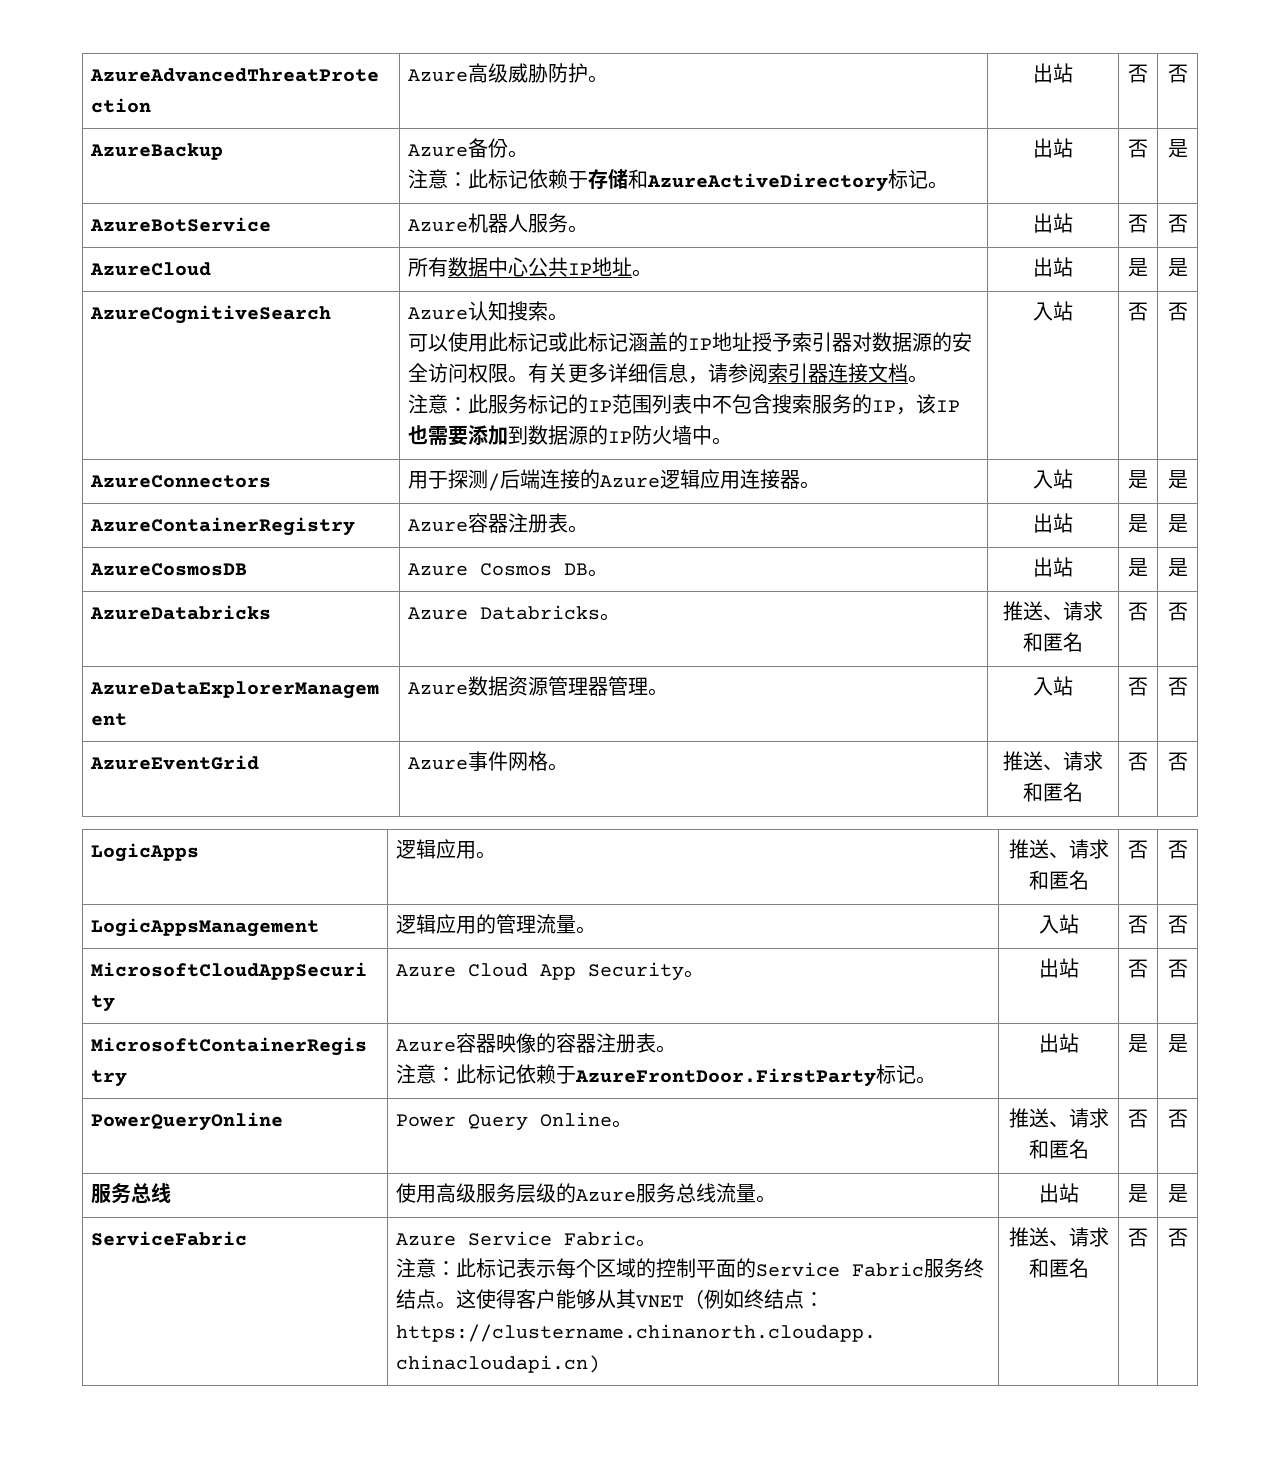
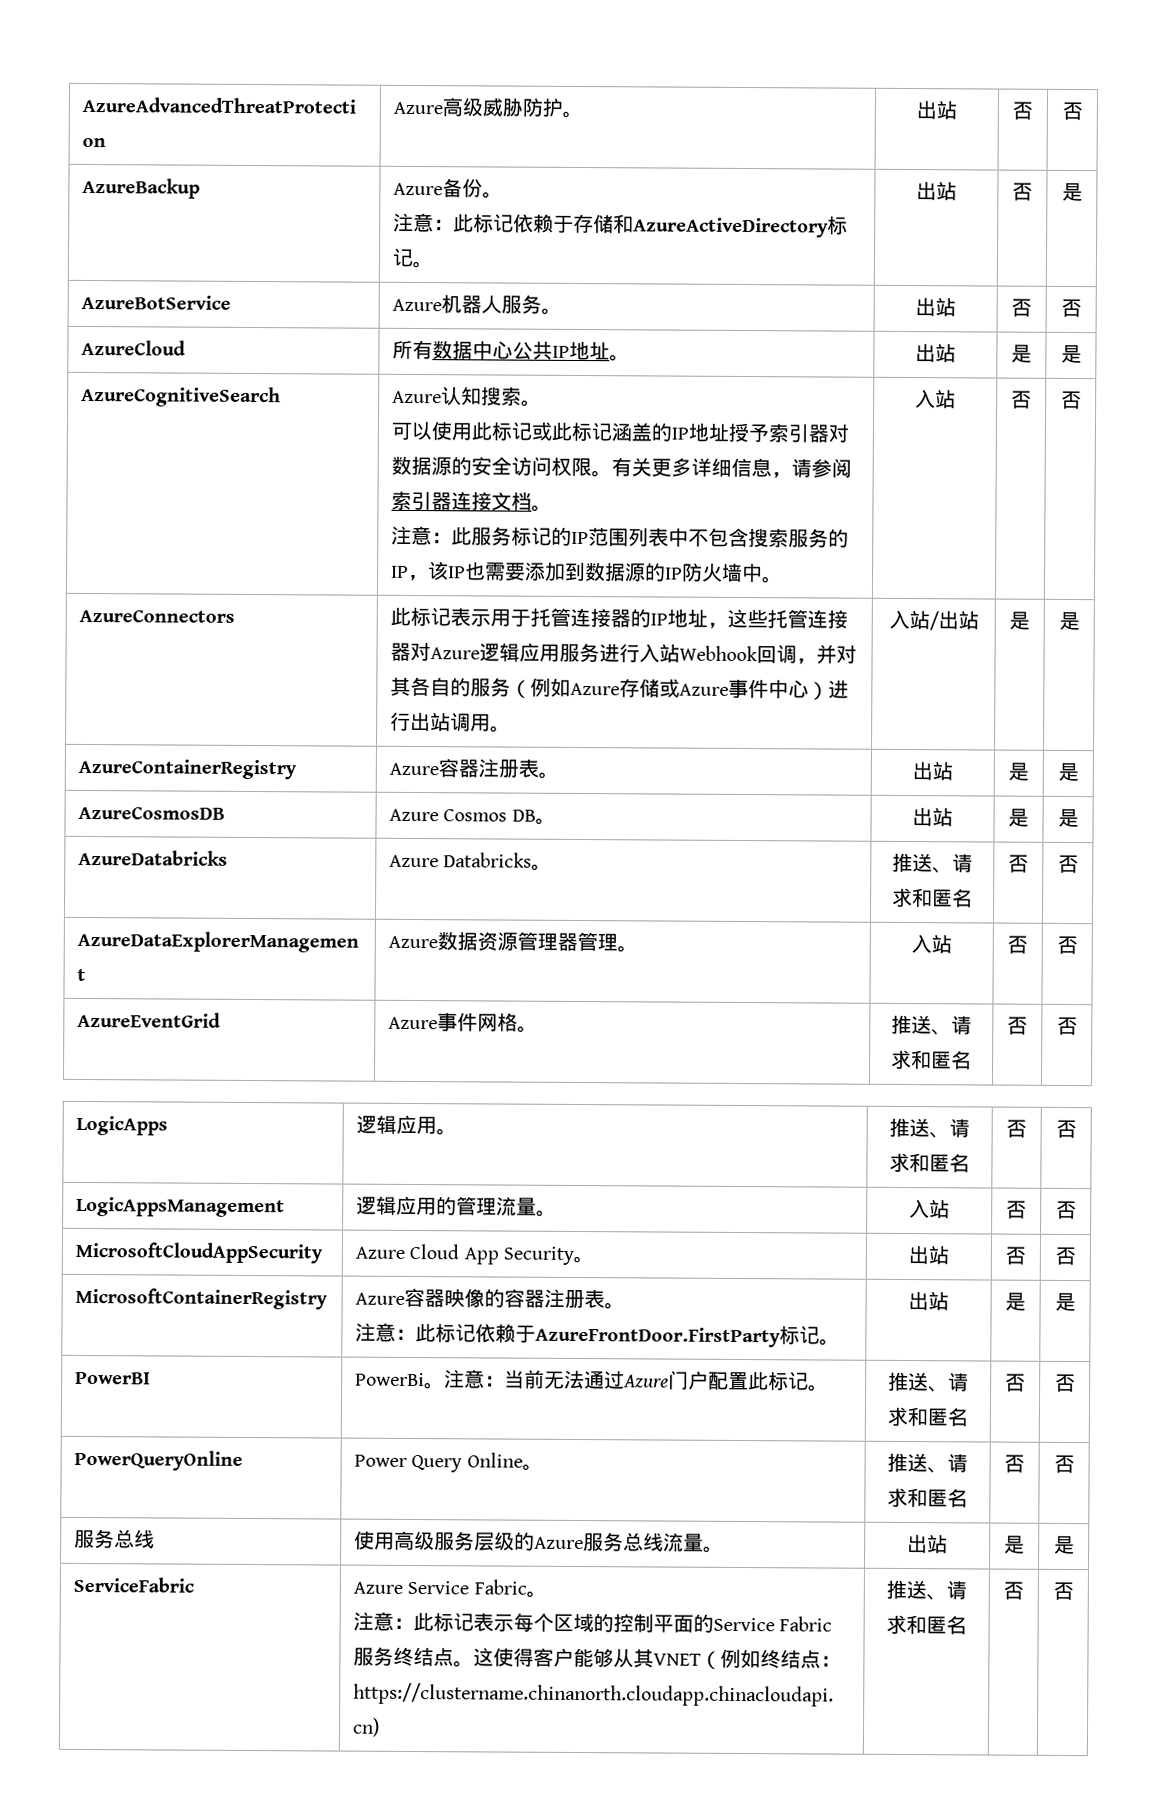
- 用于探测/后端连接的Azure逻辑应用连接器。 | 入站
+ 此标记表示用于托管连接器的IP地址，这些托管连接器对Azure逻辑应用服务进行入站Webhook回调，并对其各自的服务（例如Azure存储或Azure事件中心）进行出站调用。 | 入站/出站
+ PowerBI | PowerBi。注意：当前无法通过Azure门户配置此标记。 | 推送、请求和匿名 | 否 | 否

